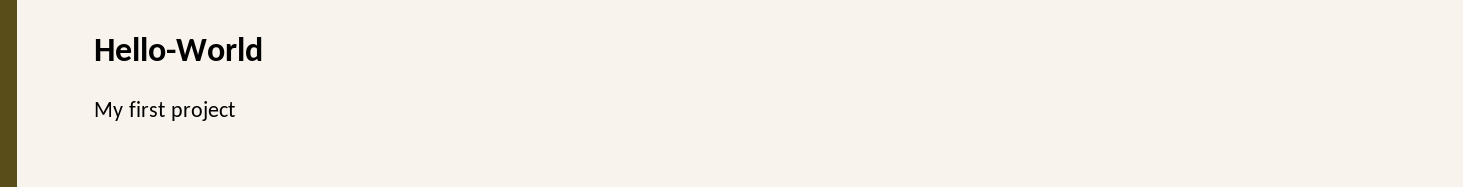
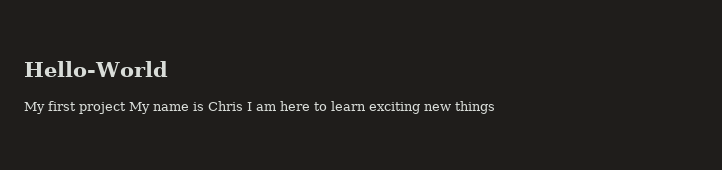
- My first project
+ My first project My name is Chris I am here to learn exciting new things

